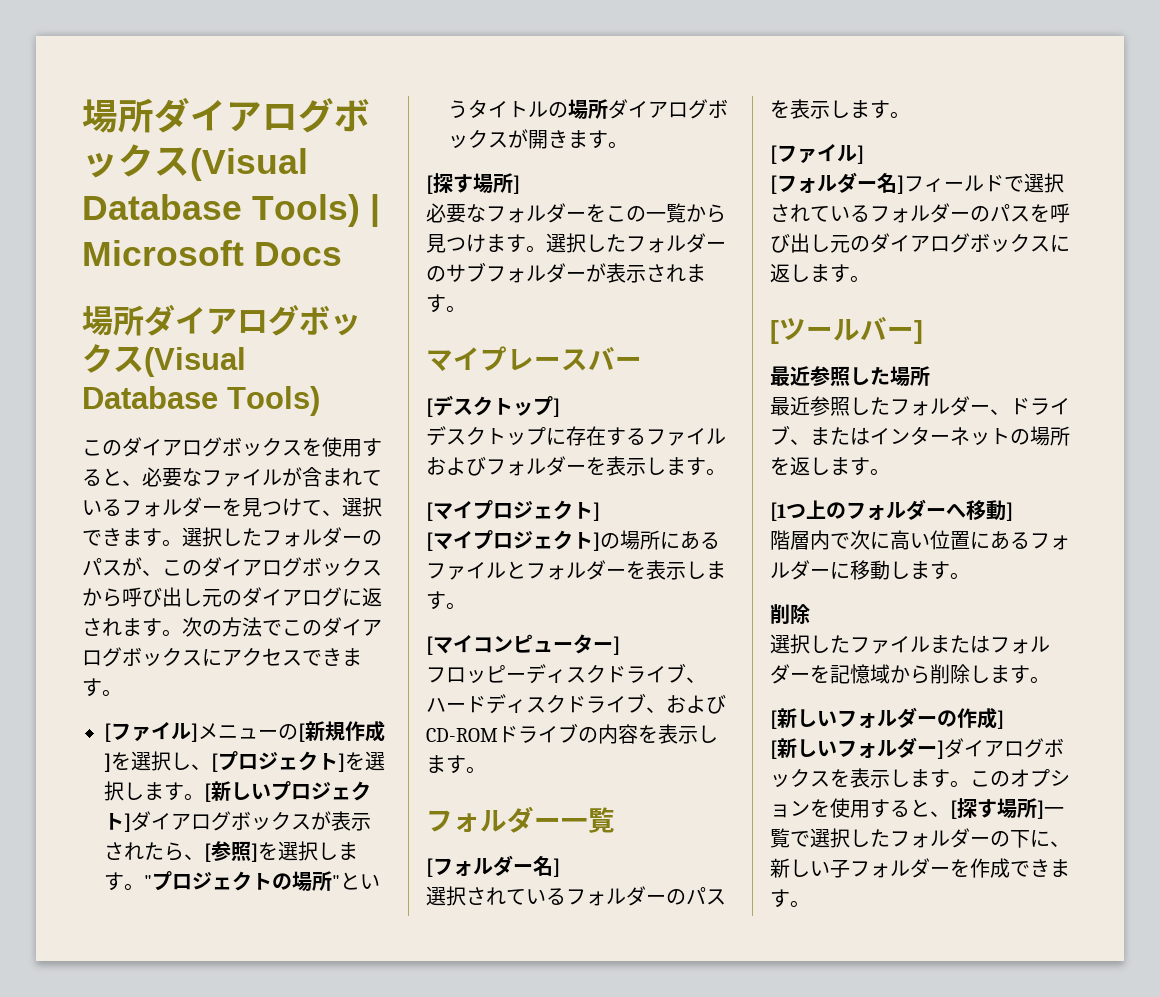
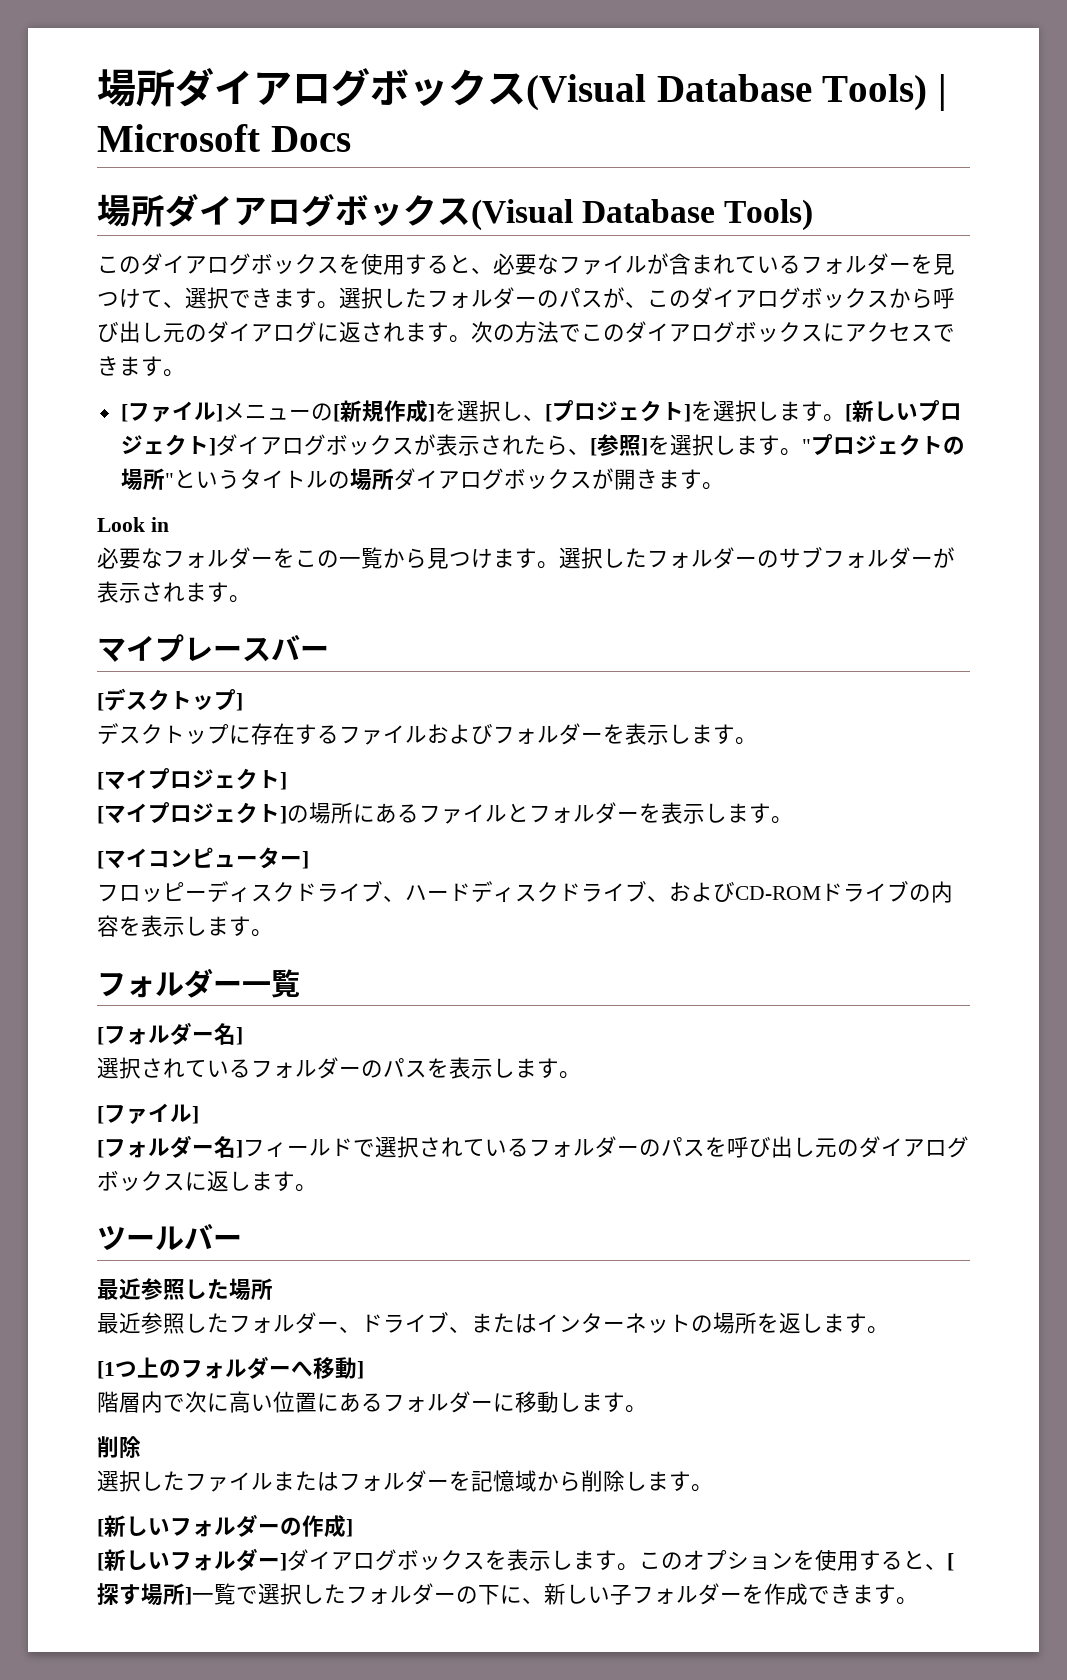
  "プロジェクトの場所"というタイトルの場所ダイアログボックスが開きます。
- [探す場所]
+ Look in
- [ツールバー]
+ ツールバー

